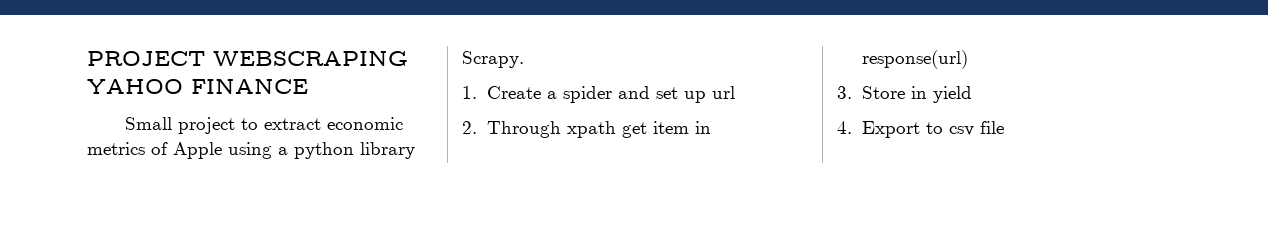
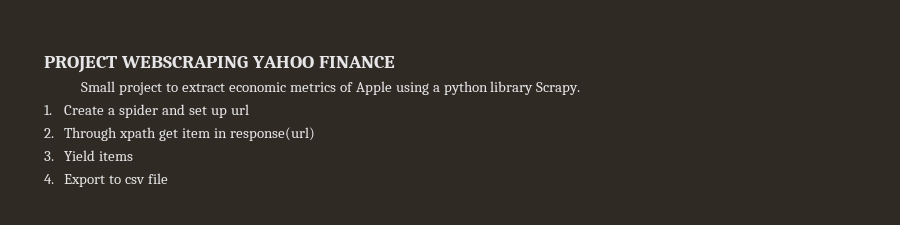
- 3. Store in yield
+ 3. Yield items

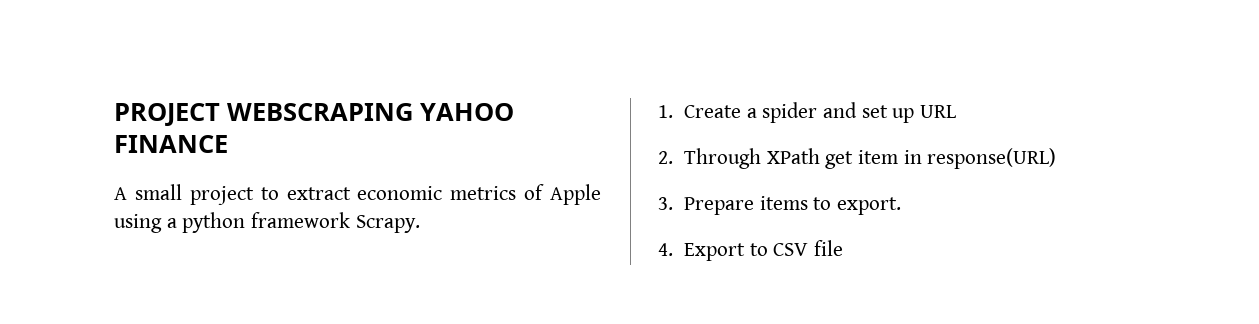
- Small project to extract economic metrics of Apple using a python library Scrapy.
+ A small project to extract economic metrics of Apple using a python framework Scrapy.
- 1. Create a spider and set up url
+ 1. Create a spider and set up URL
- 2. Through xpath get item in response(url)
+ 2. Through XPath get item in response(URL)
- 3. Yield items
+ 3. Prepare items to export.
- 4. Export to csv file
+ 4. Export to CSV file

